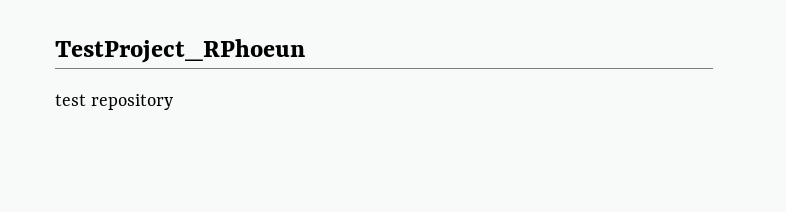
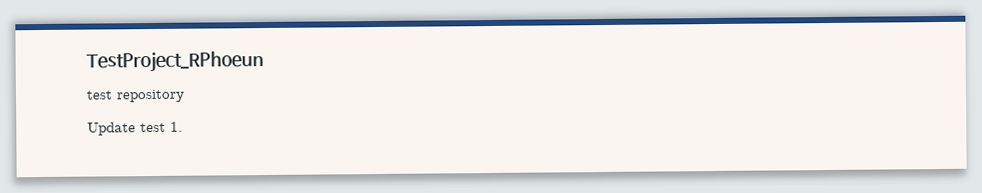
+ Update test 1.

